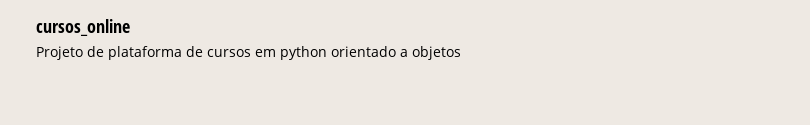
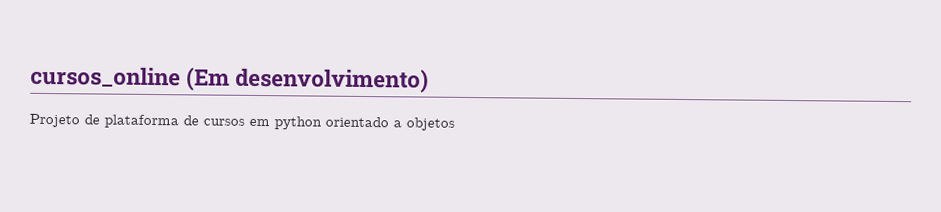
- cursos_online
+ cursos_online (Em desenvolvimento)

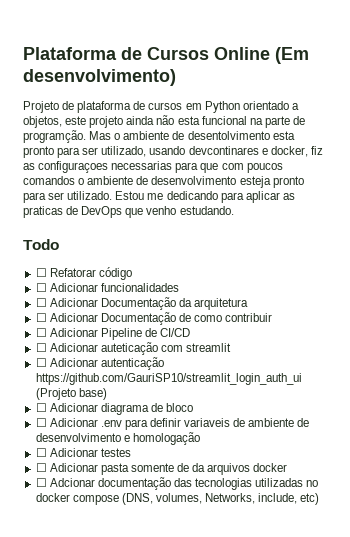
- cursos_online (Em desenvolvimento)
+ Plataforma de Cursos Online (Em desenvolvimento)
- Projeto de plataforma de cursos em python orientado a objetos
+ Projeto de plataforma de cursos em Python orientado a objetos, este projeto ainda não esta funcional na parte de programção. Mas o ambiente de desentolvimento esta pronto para ser utilizado, usando devcontinares e docker, fiz as configuraçoes necessarias para que com poucos comandos o ambiente de desenvolvimento esteja pronto para ser utilizado. Estou me dedicando para aplicar as praticas de DevOps que venho estudando.
+ Todo
+ ☐ Refatorar código
+ ☐ Adicionar funcionalidades
+ ☐ Adicionar Documentação da arquitetura
+ ☐ Adicionar Documentação de como contribuir
+ ☐ Adicionar Pipeline de CI/CD
+ ☐ Adicionar auteticação com streamlit
+ ☐ Adicionar autenticação https://github.com/GauriSP10/streamlit_login_auth_ui (Projeto base)
+ ☐ Adicionar diagrama de bloco
+ ☐ Adicionar .env para definir variaveis de ambiente de desenvolvimento e homologação
+ ☐ Adicionar testes
+ ☐ Adicionar pasta somente de da arquivos docker
+ ☐ Adcionar documentação das tecnologias utilizadas no docker compose (DNS, volumes, Networks, include, etc)

